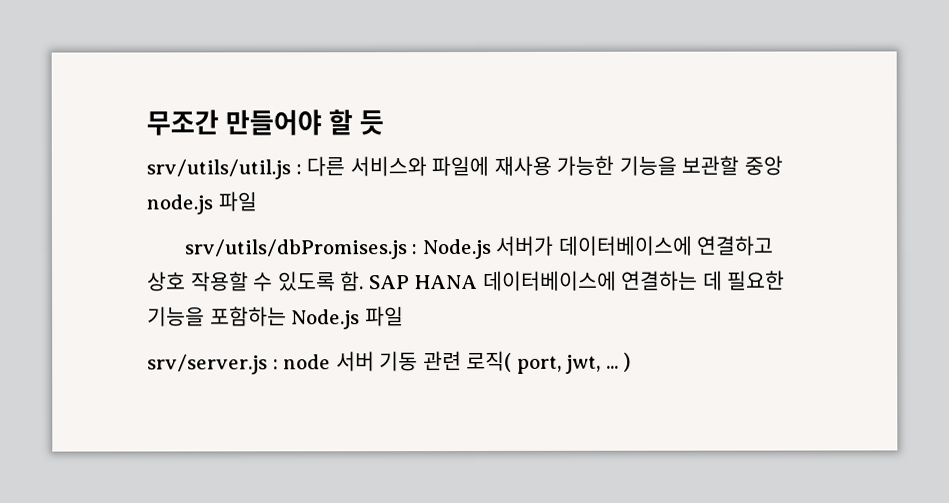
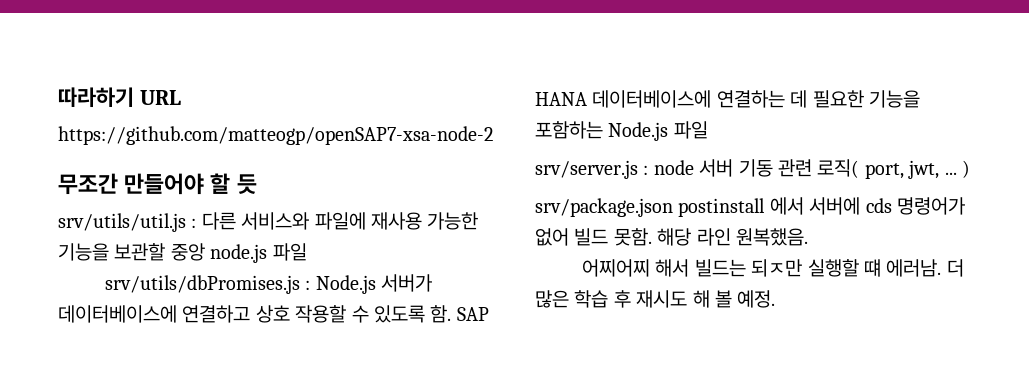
+ 따라하기 URL
+ https://github.com/matteogp/openSAP7-xsa-node-2
+ srv/package.json postinstall 에서 서버에 cds 명령어가 없어 빌드 못함. 해당 라인 원복했음.
+ 어찌어찌 해서 빌드는 되ㅈ만 실행할 떄 에러남. 더 많은 학습 후 재시도 해 볼 예정.

